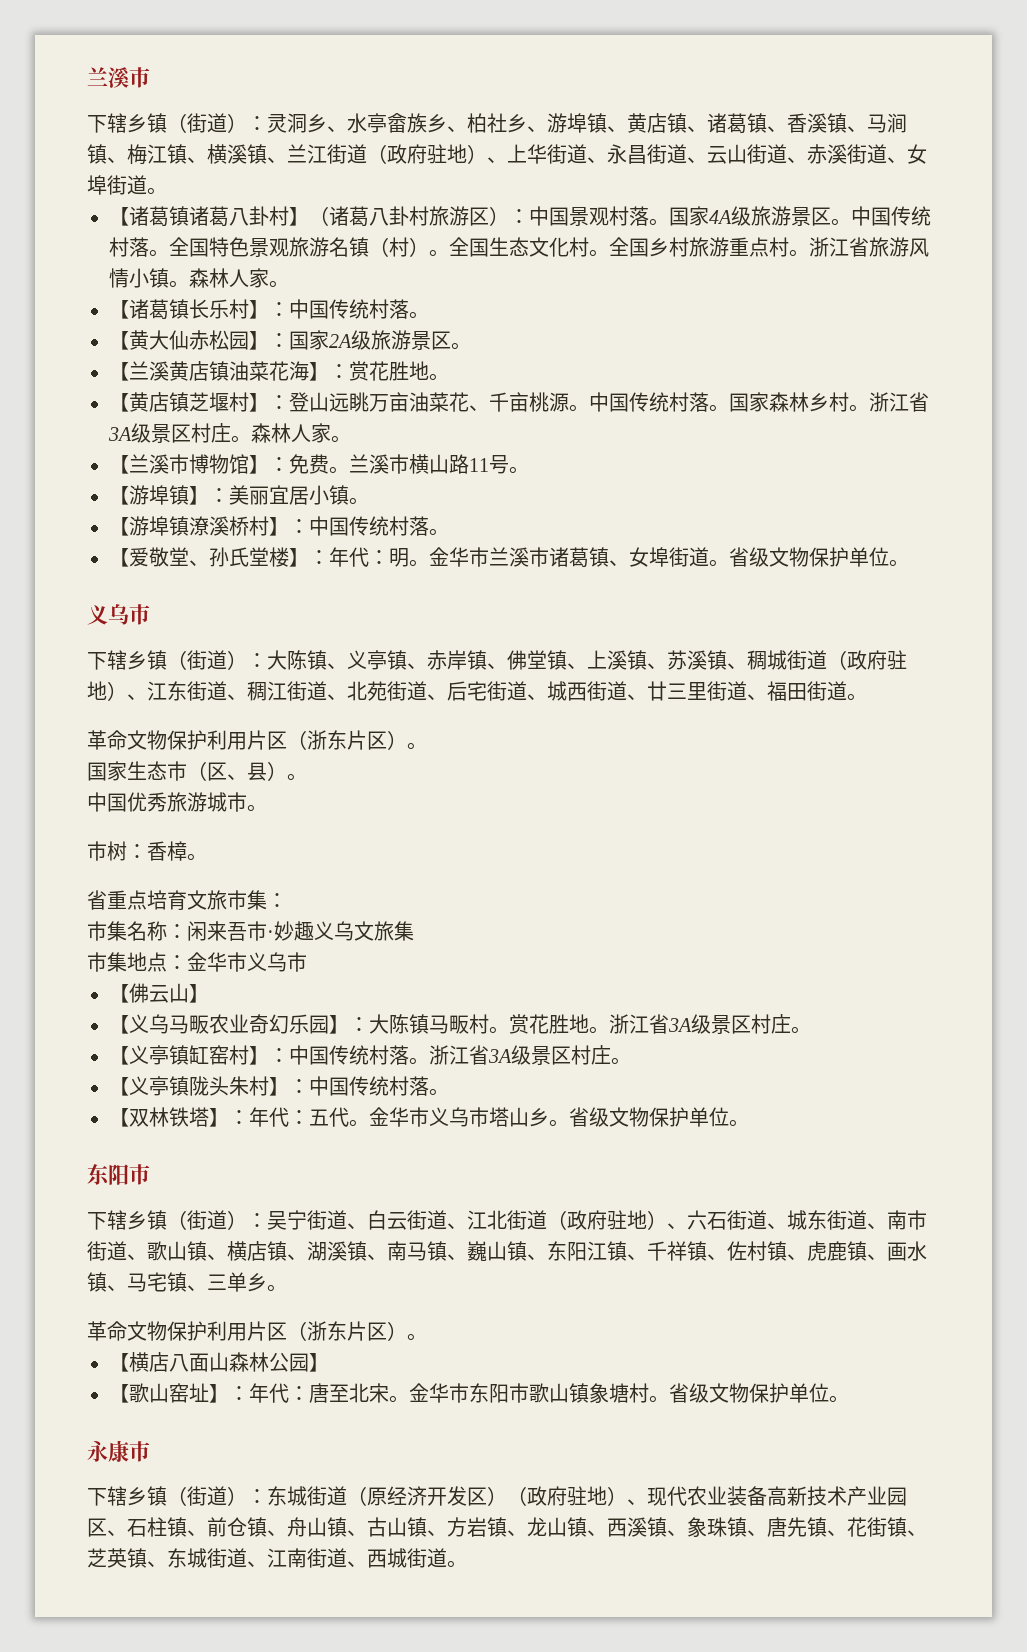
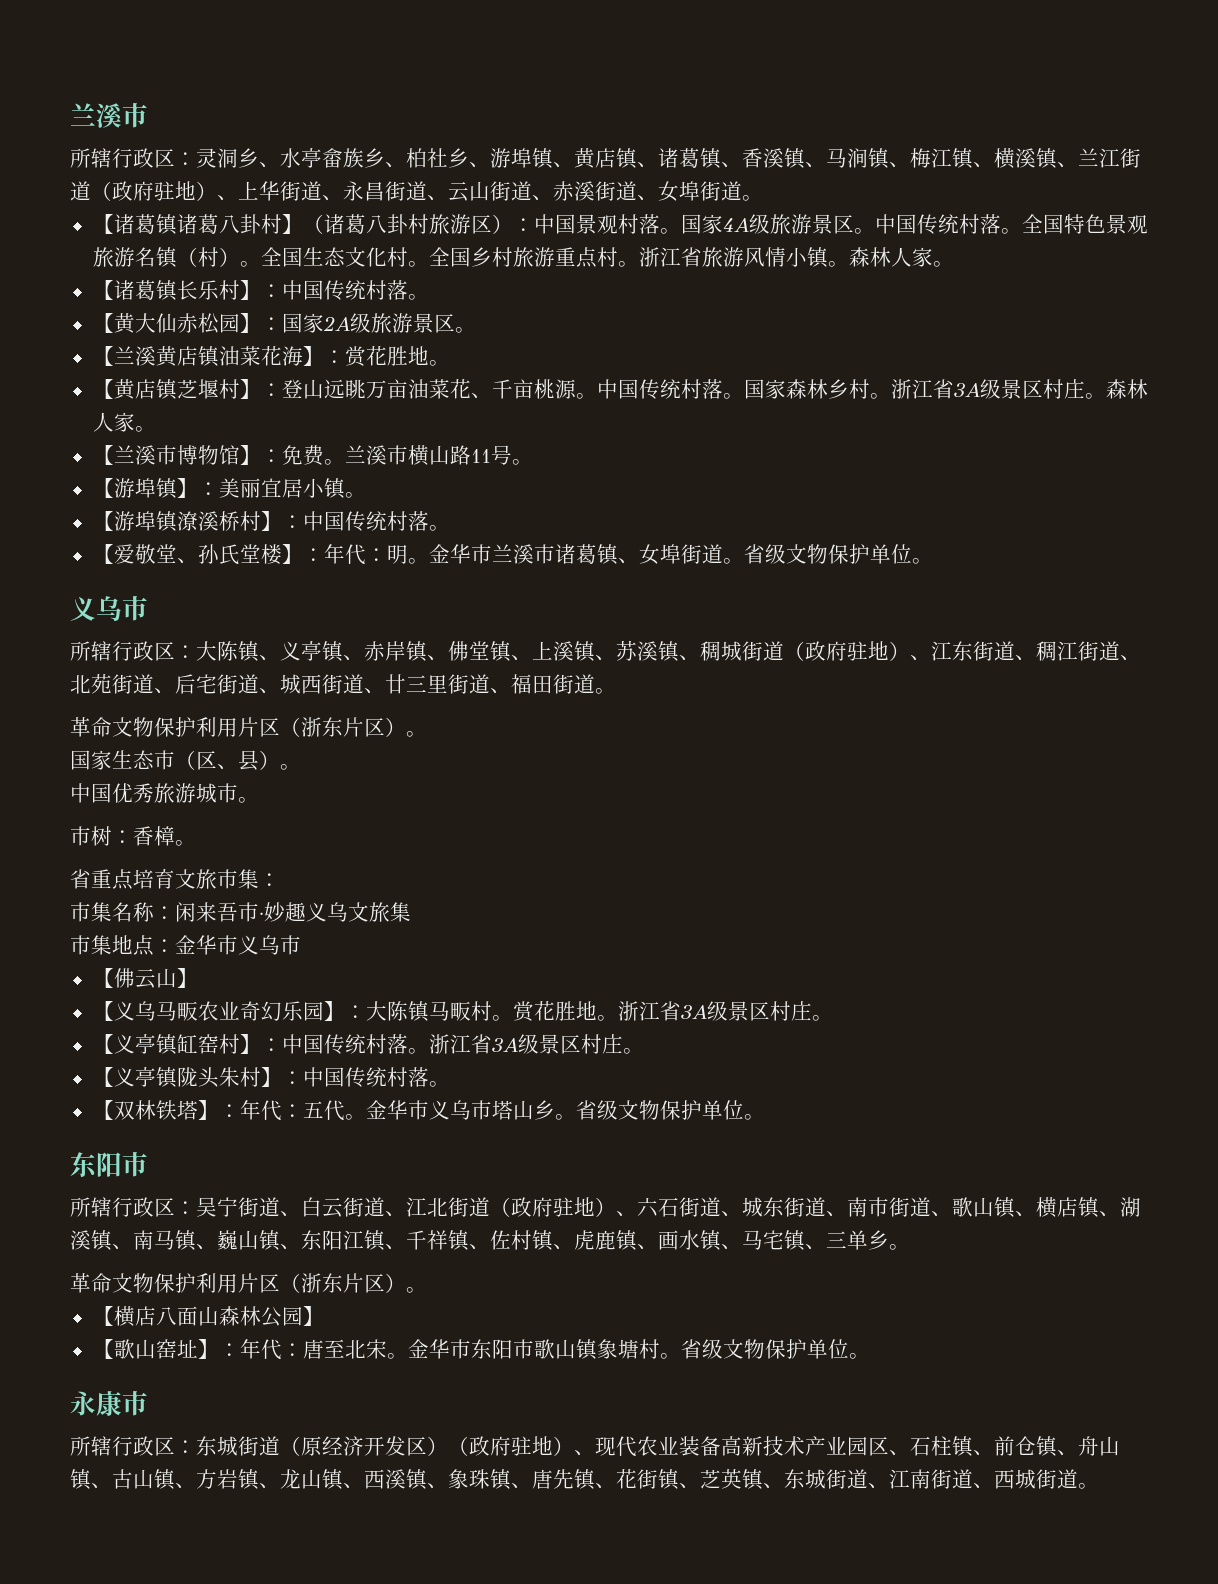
- 下辖乡镇（街道）：灵洞乡、水亭畲族乡、柏社乡、游埠镇、黄店镇、诸葛镇、香溪镇、马涧镇、梅江镇、横溪镇、兰江街道（政府驻地）、上华街道、永昌街道、云山街道、赤溪街道、女埠街道。
+ 所辖行政区：灵洞乡、水亭畲族乡、柏社乡、游埠镇、黄店镇、诸葛镇、香溪镇、马涧镇、梅江镇、横溪镇、兰江街道（政府驻地）、上华街道、永昌街道、云山街道、赤溪街道、女埠街道。
- 下辖乡镇（街道）：大陈镇、义亭镇、赤岸镇、佛堂镇、上溪镇、苏溪镇、稠城街道（政府驻地）、江东街道、稠江街道、北苑街道、后宅街道、城西街道、廿三里街道、福田街道。
+ 所辖行政区：大陈镇、义亭镇、赤岸镇、佛堂镇、上溪镇、苏溪镇、稠城街道（政府驻地）、江东街道、稠江街道、北苑街道、后宅街道、城西街道、廿三里街道、福田街道。
- 下辖乡镇（街道）：吴宁街道、白云街道、江北街道（政府驻地）、六石街道、城东街道、南市街道、歌山镇、横店镇、湖溪镇、南马镇、巍山镇、东阳江镇、千祥镇、佐村镇、虎鹿镇、画水镇、马宅镇、三单乡。
+ 所辖行政区：吴宁街道、白云街道、江北街道（政府驻地）、六石街道、城东街道、南市街道、歌山镇、横店镇、湖溪镇、南马镇、巍山镇、东阳江镇、千祥镇、佐村镇、虎鹿镇、画水镇、马宅镇、三单乡。
- 下辖乡镇（街道）：东城街道（原经济开发区）（政府驻地）、现代农业装备高新技术产业园区、石柱镇、前仓镇、舟山镇、古山镇、方岩镇、龙山镇、西溪镇、象珠镇、唐先镇、花街镇、芝英镇、东城街道、江南街道、西城街道。
+ 所辖行政区：东城街道（原经济开发区）（政府驻地）、现代农业装备高新技术产业园区、石柱镇、前仓镇、舟山镇、古山镇、方岩镇、龙山镇、西溪镇、象珠镇、唐先镇、花街镇、芝英镇、东城街道、江南街道、西城街道。

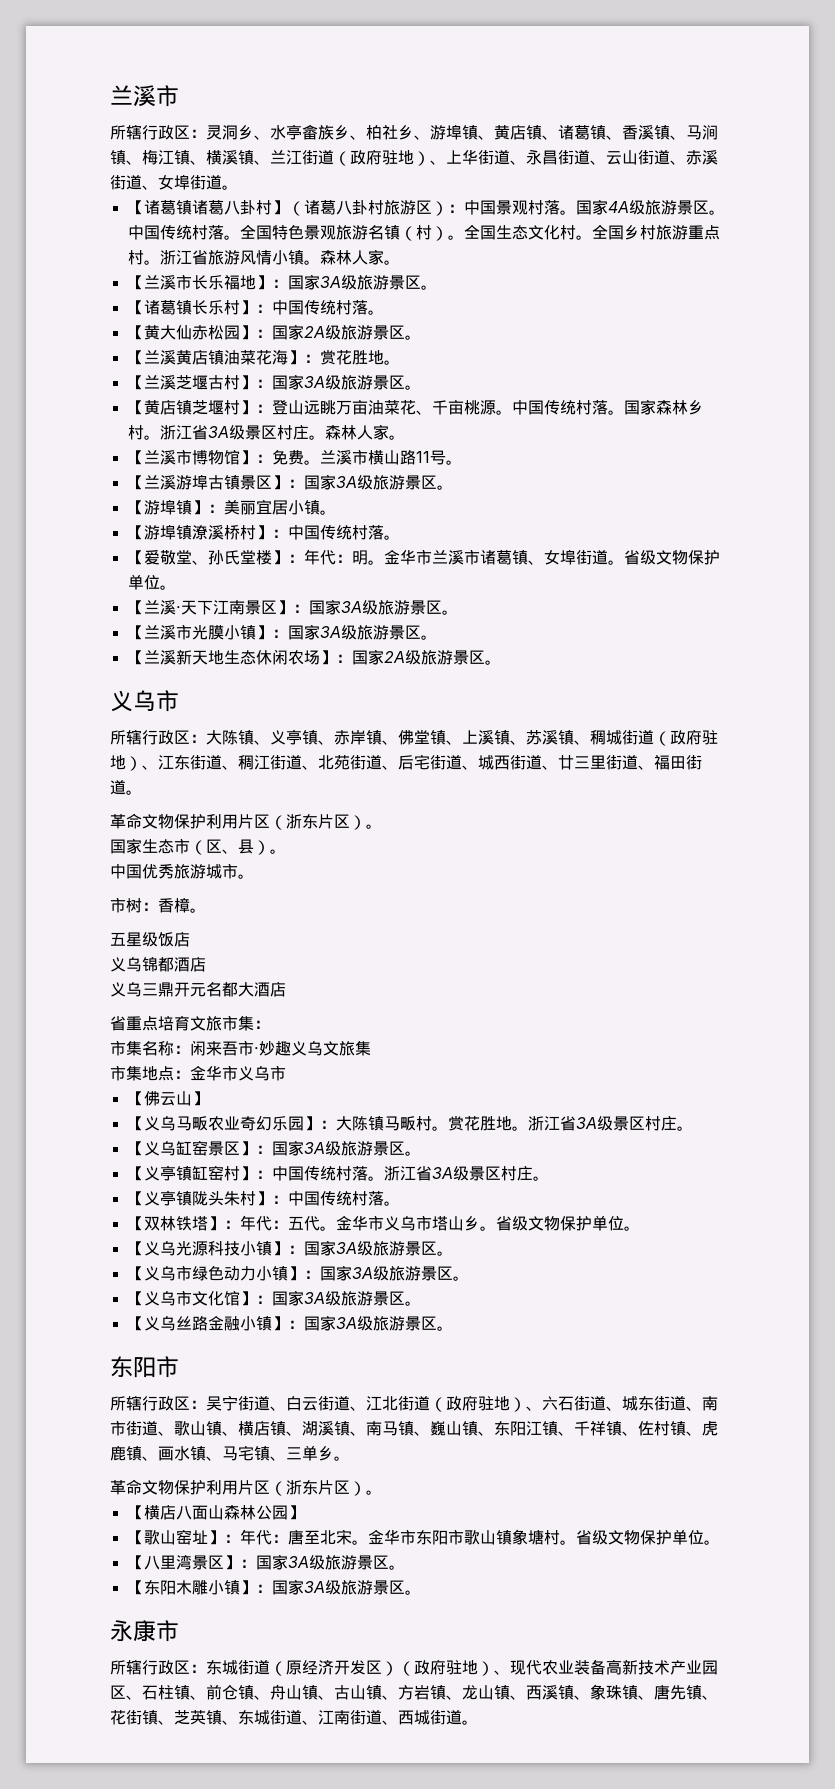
+ 【兰溪市长乐福地】：国家3A级旅游景区。
+ 【兰溪芝堰古村】：国家3A级旅游景区。
+ 【兰溪游埠古镇景区】：国家3A级旅游景区。
+ 【兰溪·天下江南景区】：国家3A级旅游景区。
+ 【兰溪市光膜小镇】：国家3A级旅游景区。
+ 【兰溪新天地生态休闲农场】：国家2A级旅游景区。
+ 五星级饭店
+ 义乌锦都酒店
+ 义乌三鼎开元名都大酒店
+ 【义乌缸窑景区】：国家3A级旅游景区。
+ 【义乌光源科技小镇】：国家3A级旅游景区。
+ 【义乌市绿色动力小镇】：国家3A级旅游景区。
+ 【义乌市文化馆】：国家3A级旅游景区。
+ 【义乌丝路金融小镇】：国家3A级旅游景区。
+ 【八里湾景区】：国家3A级旅游景区。
+ 【东阳木雕小镇】：国家3A级旅游景区。

